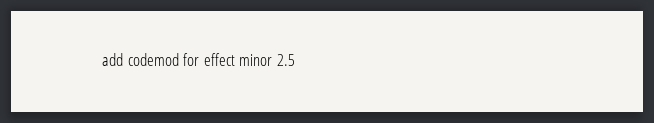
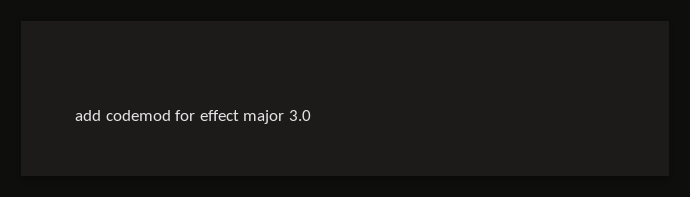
- add codemod for effect minor 2.5
+ add codemod for effect major 3.0

